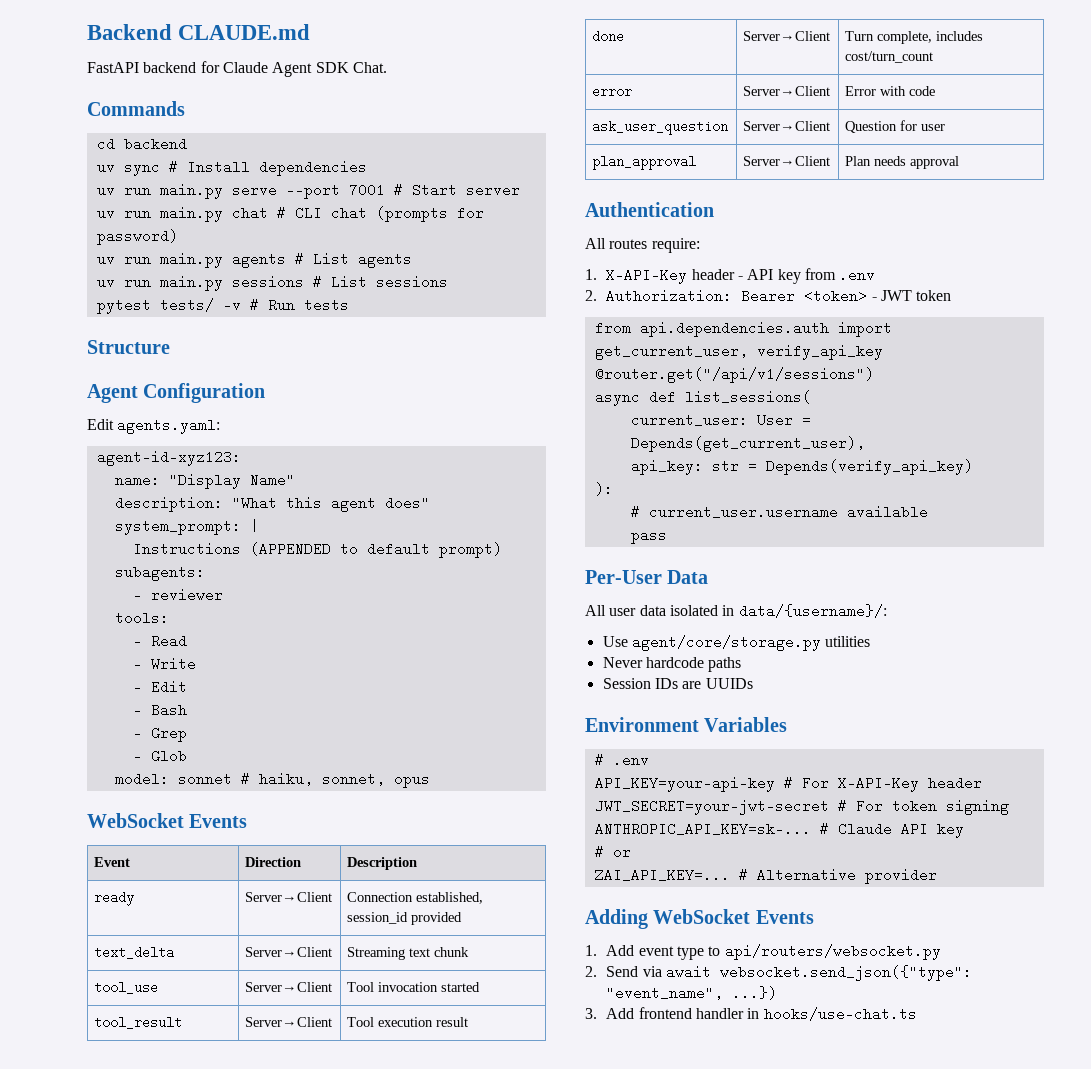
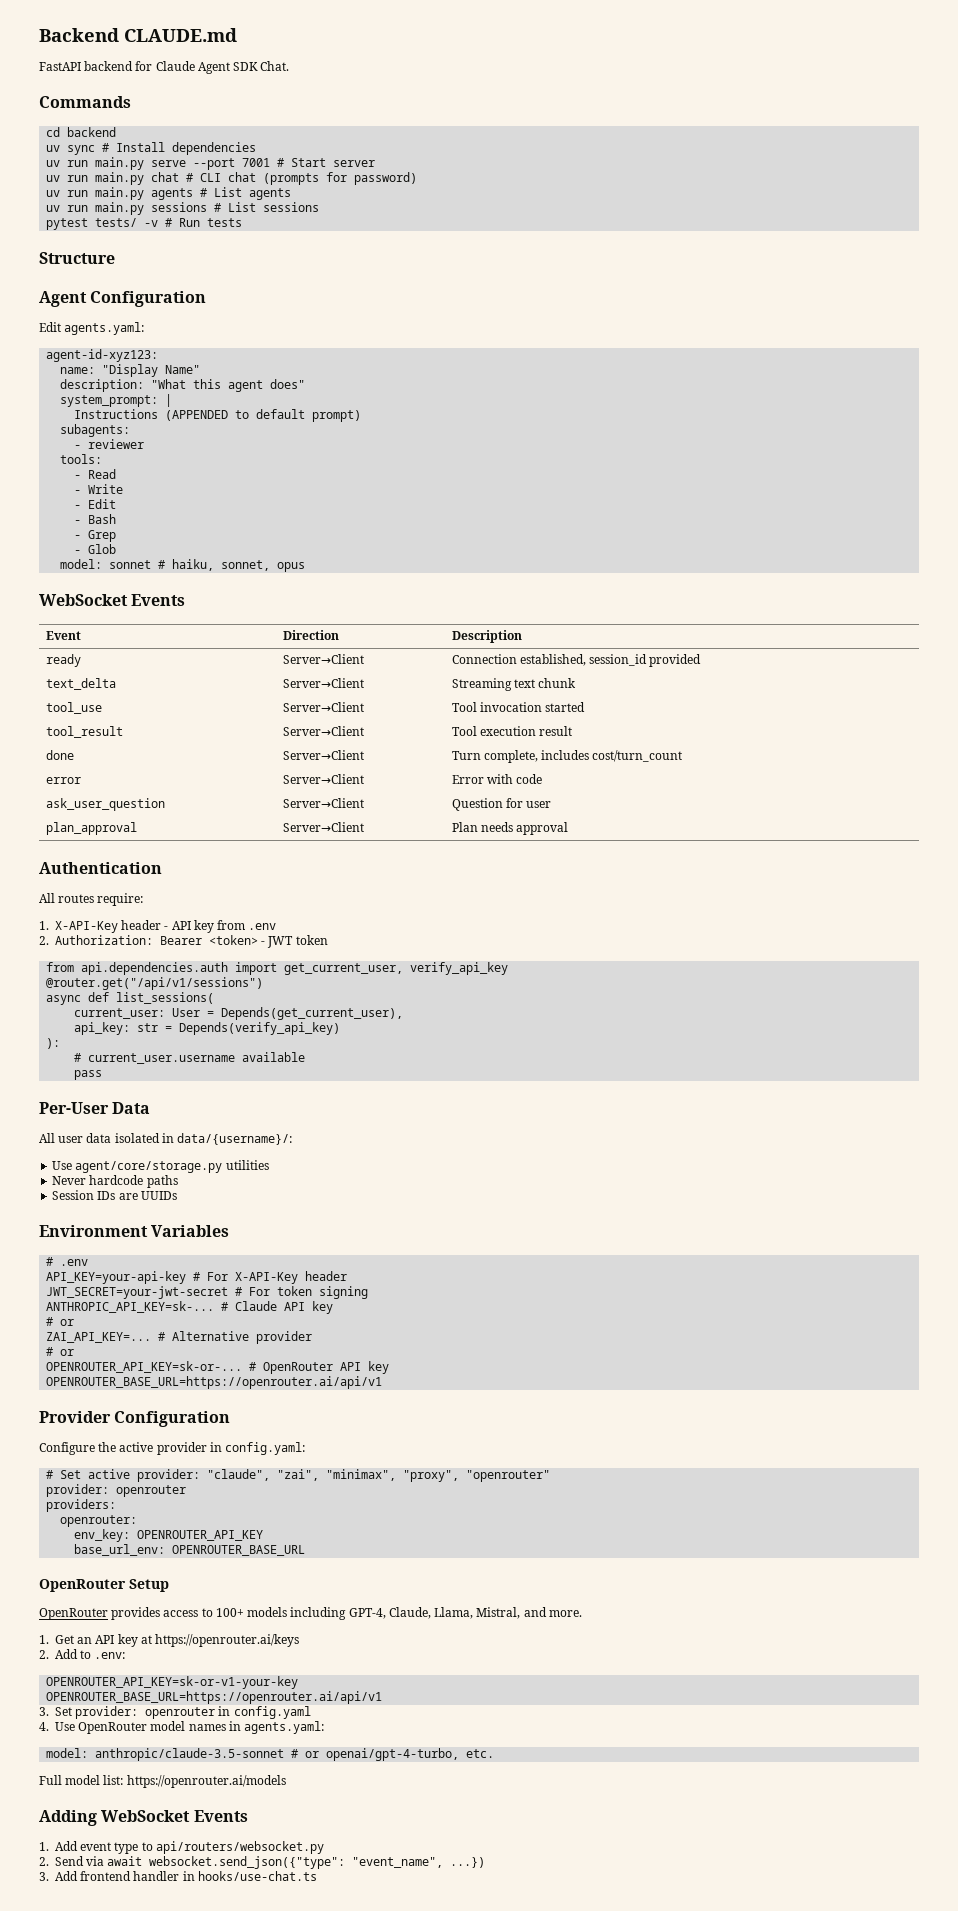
  # Alternative provider
+ # or
+ OPENROUTER_API_KEY=sk-or-... # OpenRouter API key
+ OPENROUTER_BASE_URL=https://openrouter.ai/api/v1
+ Provider Configuration
+ Configure the active provider in config.yaml:
+ # Set active provider: "claude", "zai", "minimax", "proxy", "openrouter"
+ provider: openrouter
+ providers:
+ openrouter:
+ env_key: OPENROUTER_API_KEY
+ base_url_env: OPENROUTER_BASE_URL
+ OpenRouter Setup
+ OpenRouter provides access to 100+ models including GPT-4, Claude, Llama, Mistral, and more.
+ 1. Get an API key at https://openrouter.ai/keys
+ 2. Add to .env:
+ OPENROUTER_API_KEY=sk-or-v1-your-key
+ OPENROUTER_BASE_URL=https://openrouter.ai/api/v1
+ 3. Set provider: openrouter in config.yaml
+ 4. Use OpenRouter model names in agents.yaml:
+ model: anthropic/claude-3.5-sonnet # or openai/gpt-4-turbo, etc.
+ Full model list: https://openrouter.ai/models

